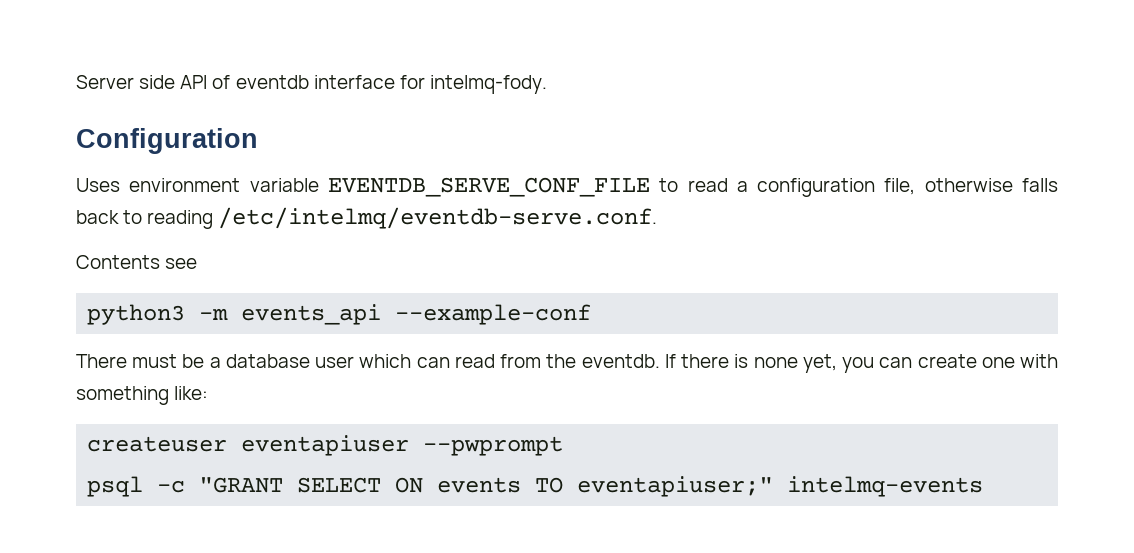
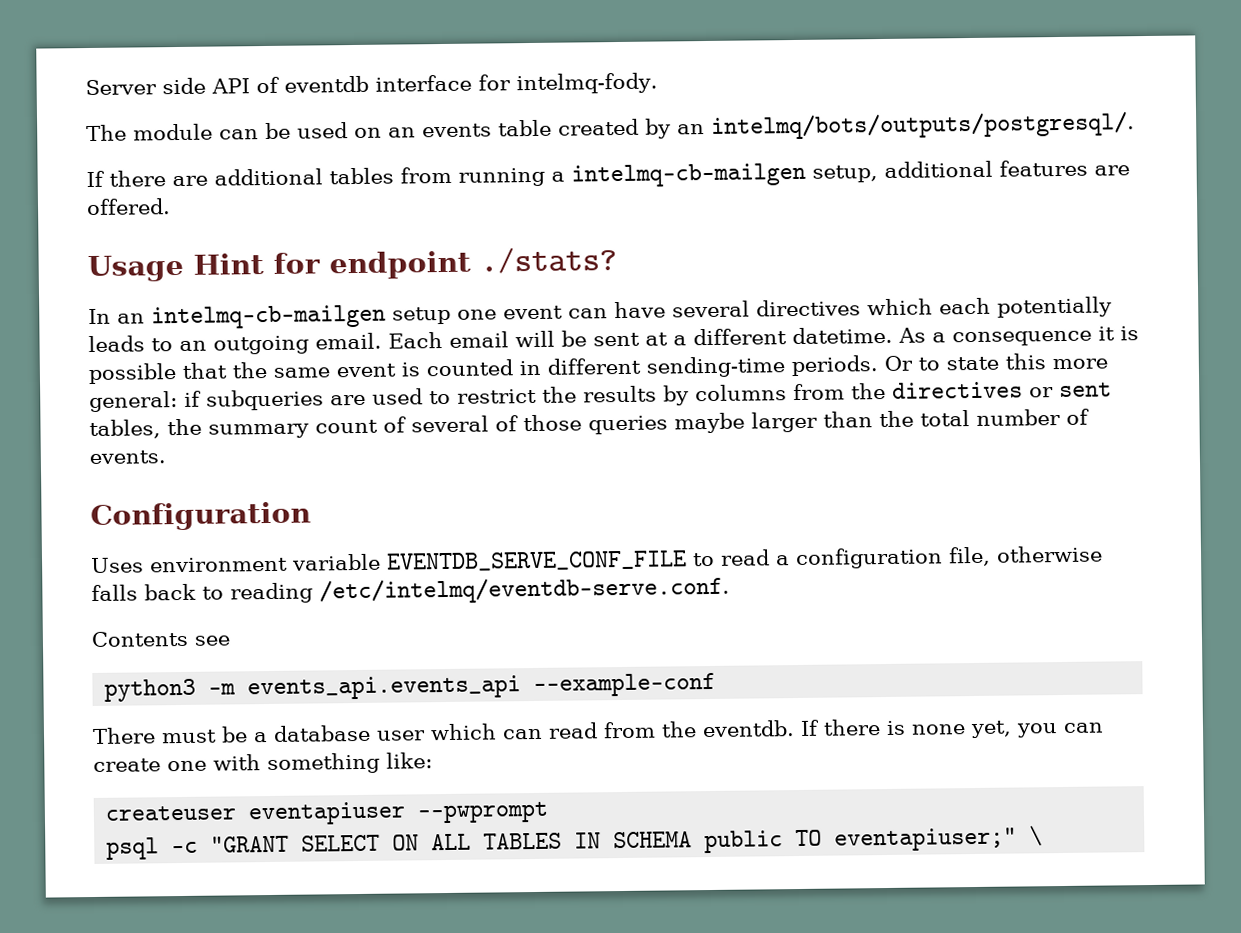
+ The module can be used on an events table created by an intelmq/bots/outputs/postgresql/.
+ If there are additional tables from running a intelmq-cb-mailgen setup, additional features are offered.
+ Usage Hint for endpoint ./stats?
+ In an intelmq-cb-mailgen setup one event can have several directives which each potentially leads to an outgoing email. Each email will be sent at a different datetime. As a consequence it is possible that the same event is counted in different sending-time periods. Or to state this more general: if subqueries are used to restrict the results by columns from the directives or sent tables, the summary count of several of those queries maybe larger than the total number of events.
- python3 -m events_api --example-conf
+ python3 -m events_api.events_api --example-conf
- psql -c "GRANT SELECT ON events TO eventapiuser;" intelmq-events
+ psql -c "GRANT SELECT ON ALL TABLES IN SCHEMA public TO eventapiuser;" \

